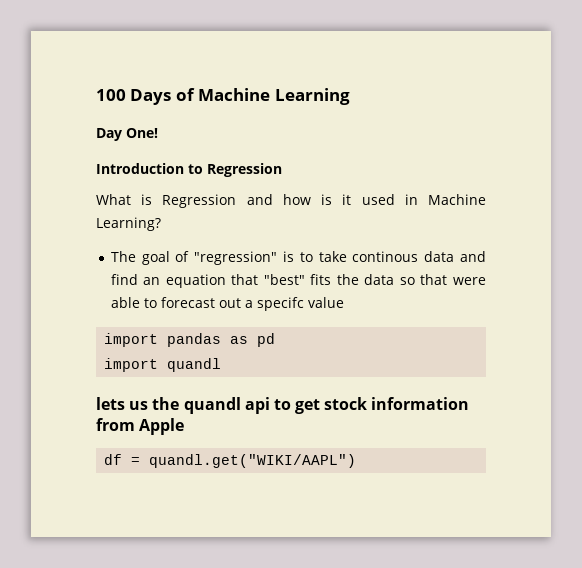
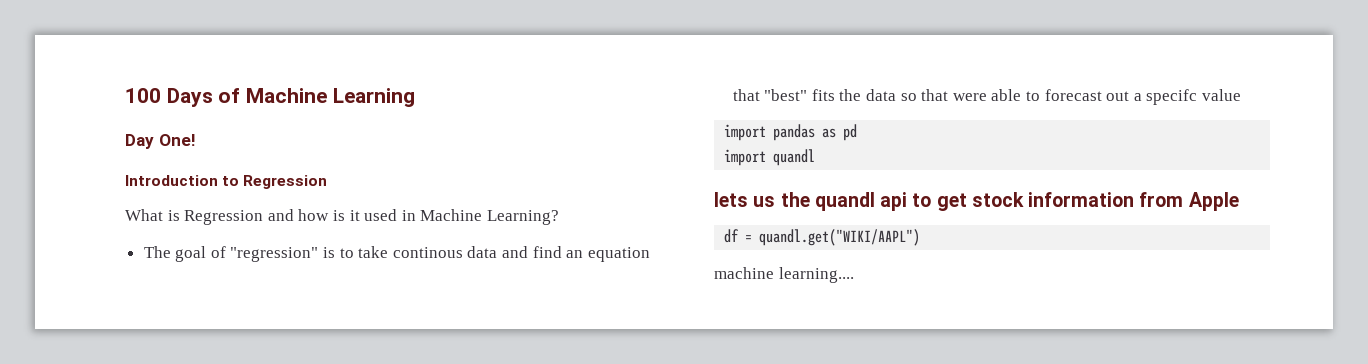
+ machine learning....

